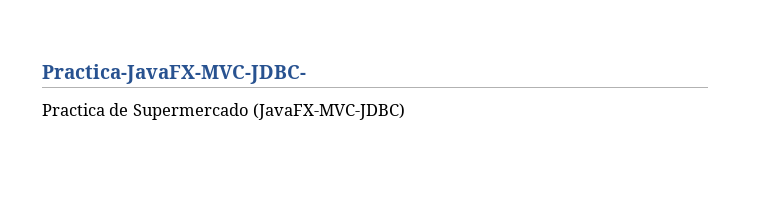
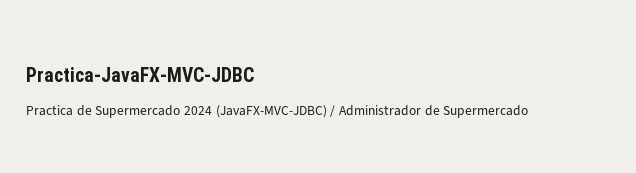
- Practica-JavaFX-MVC-JDBC-
+ Practica-JavaFX-MVC-JDBC
- Practica de Supermercado (JavaFX-MVC-JDBC)
+ Practica de Supermercado 2024 (JavaFX-MVC-JDBC) / Administrador de Supermercado

